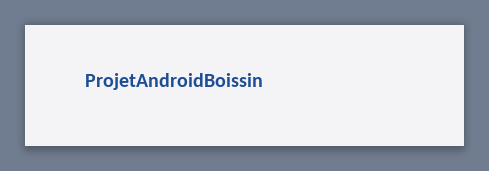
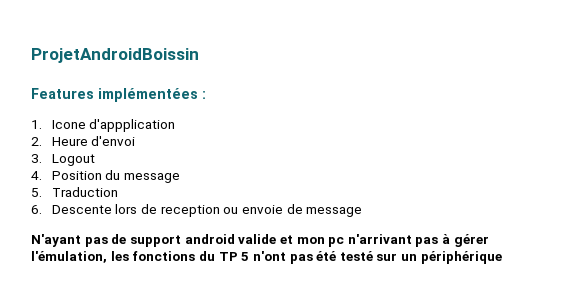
+ Features implémentées :
+ 1. Icone d'appplication
+ 2. Heure d'envoi
+ 3. Logout
+ 4. Position du message
+ 5. Traduction
+ 6. Descente lors de reception ou envoie de message
+ N'ayant pas de support android valide et mon pc n'arrivant pas à gérer l'émulation, les fonctions du TP 5 n'ont pas été testé sur un périphérique

